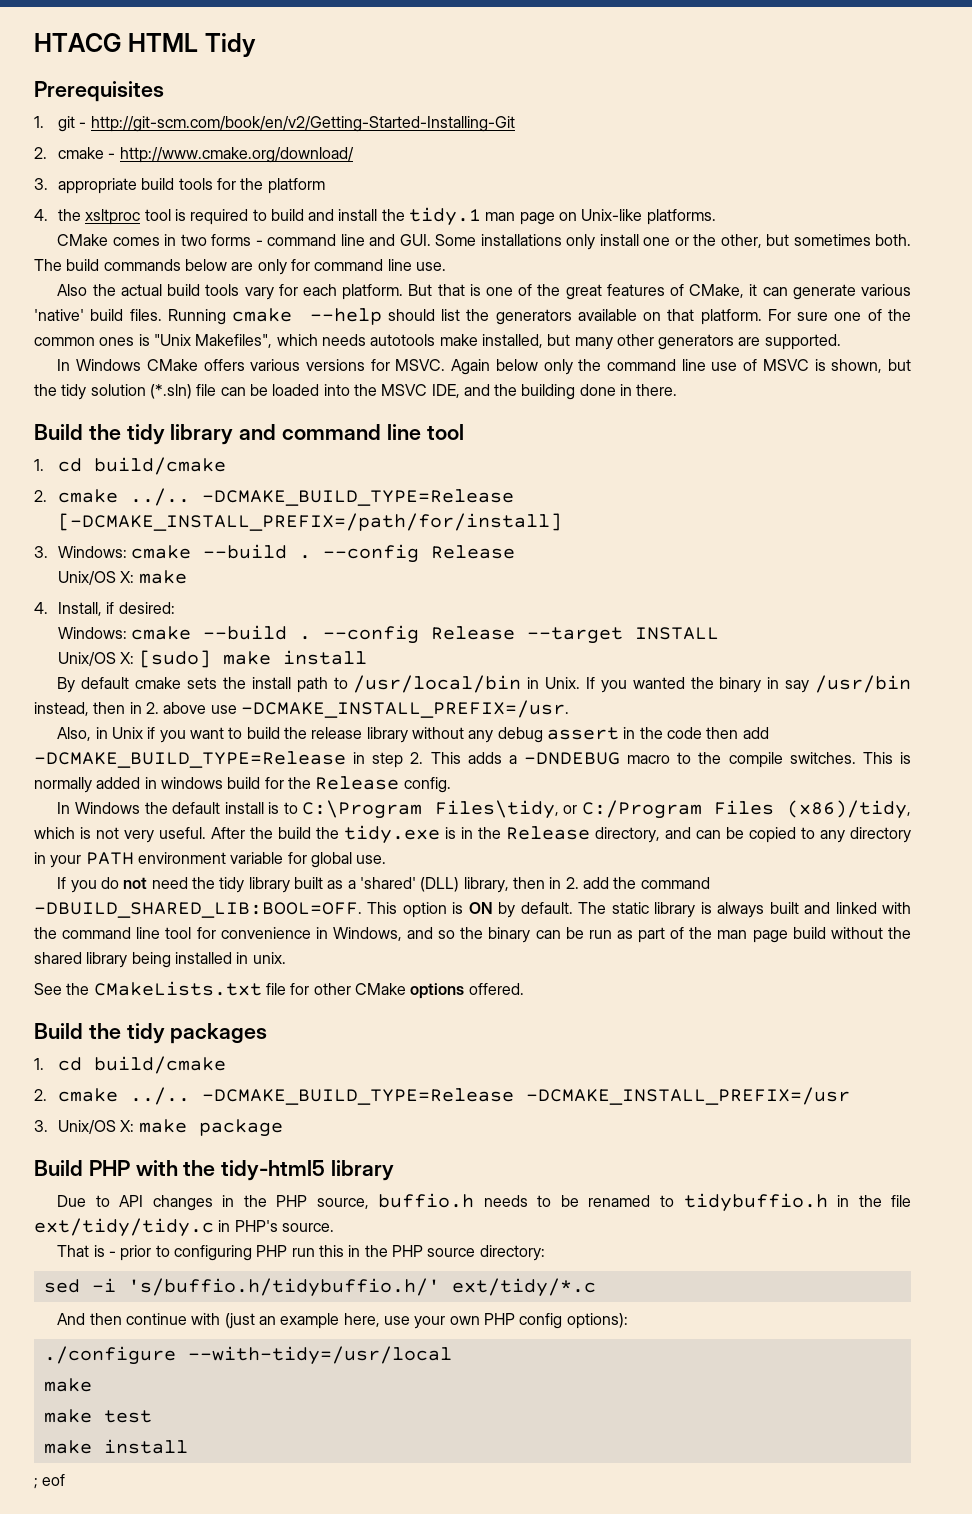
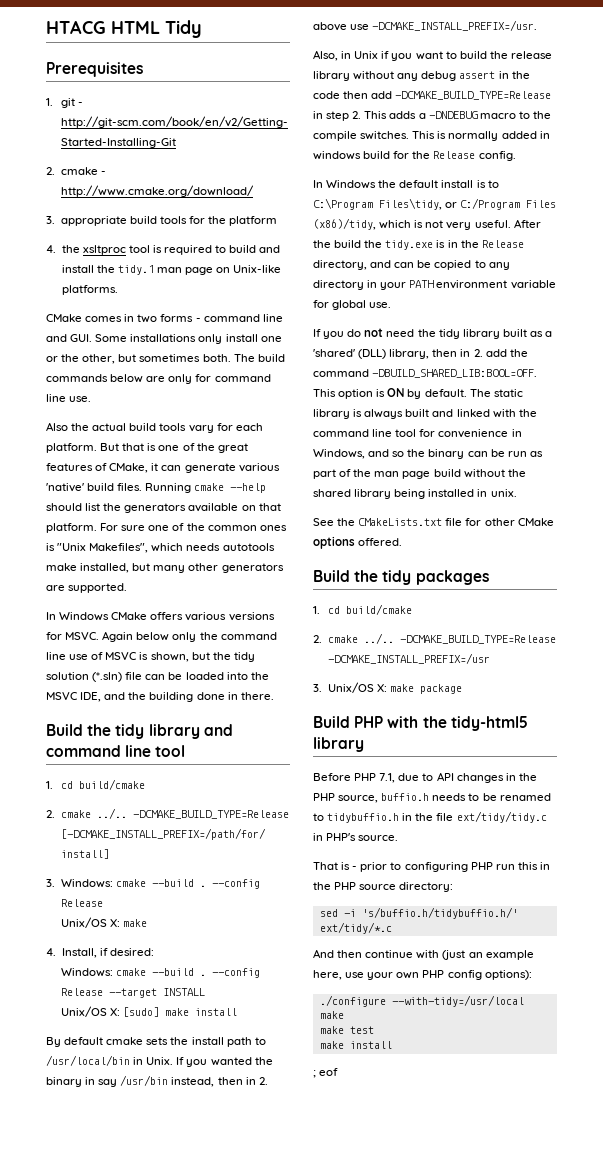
- Due to API changes in the PHP source, buffio.h needs to be renamed to tidybuffio.h in the file ext/tidy/tidy.c in PHP's source.
+ Before PHP 7.1, due to API changes in the PHP source, buffio.h needs to be renamed to tidybuffio.h in the file ext/tidy/tidy.c in PHP's source.

